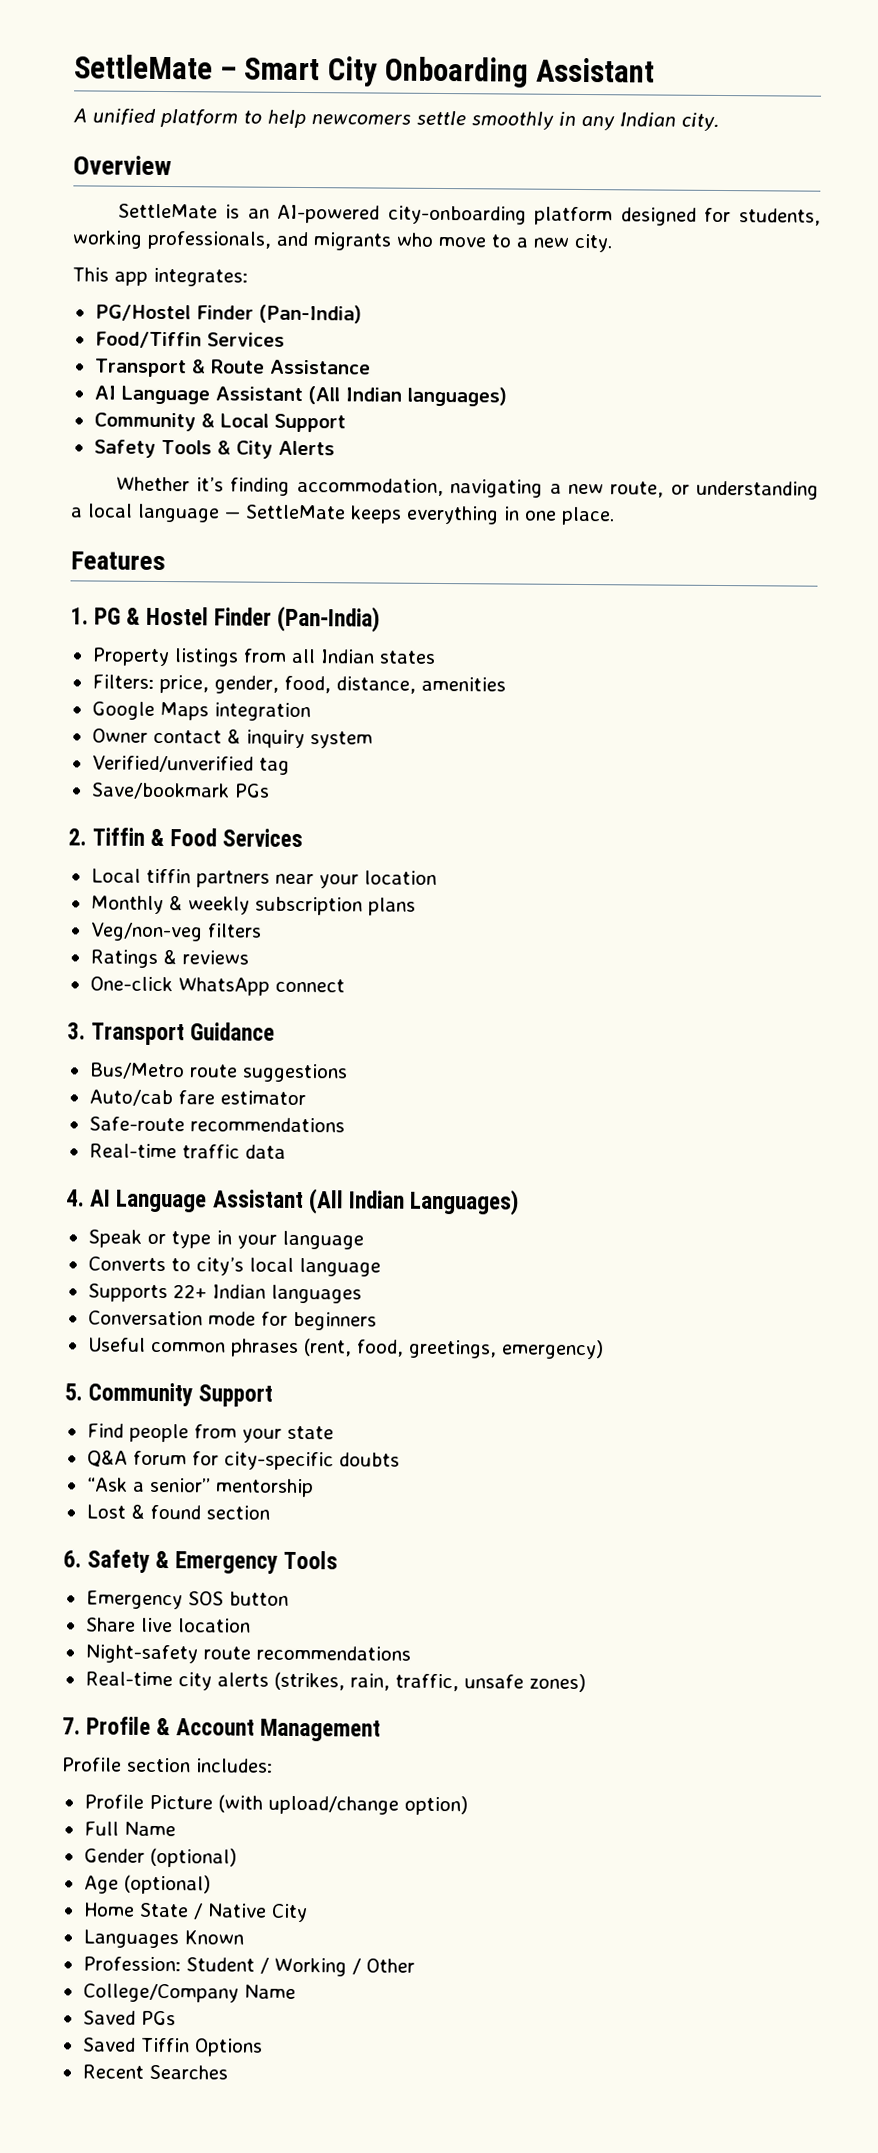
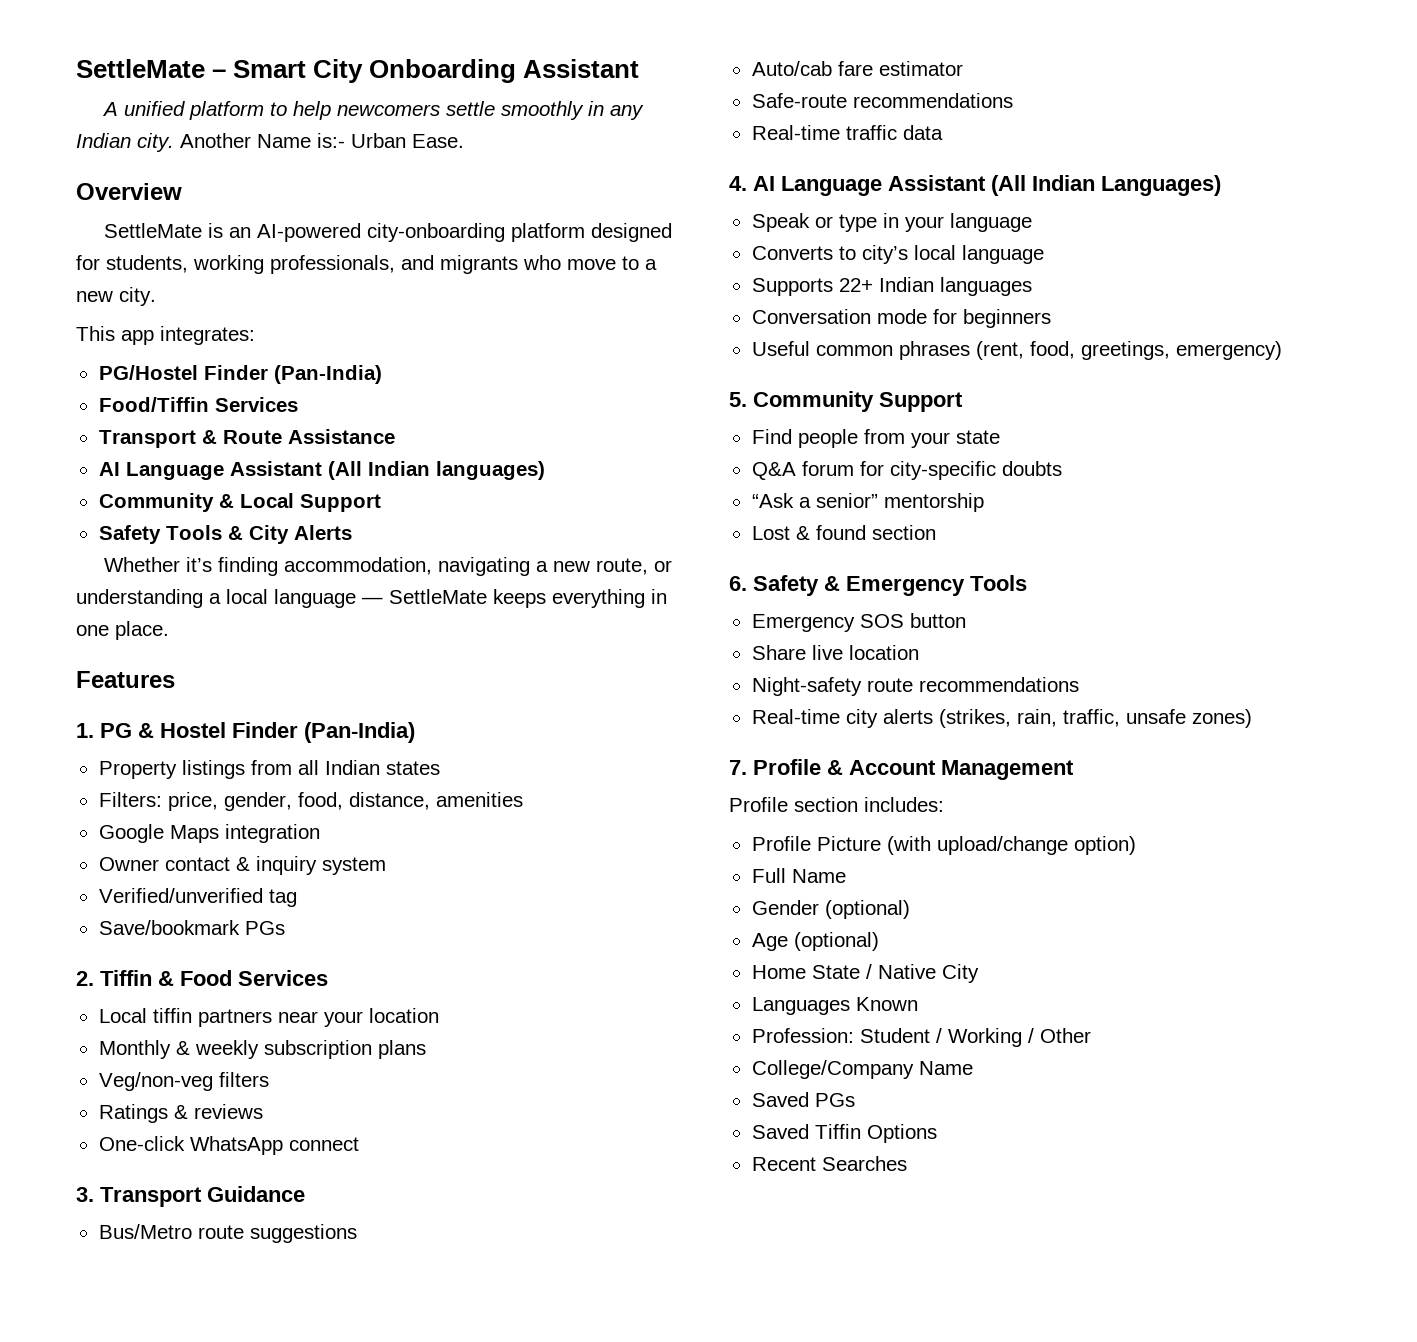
+ Another Name is:- Urban Ease.

